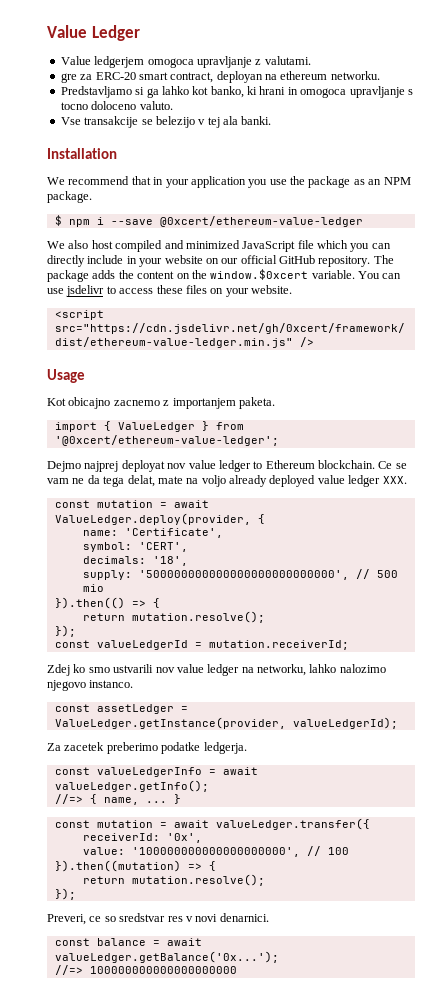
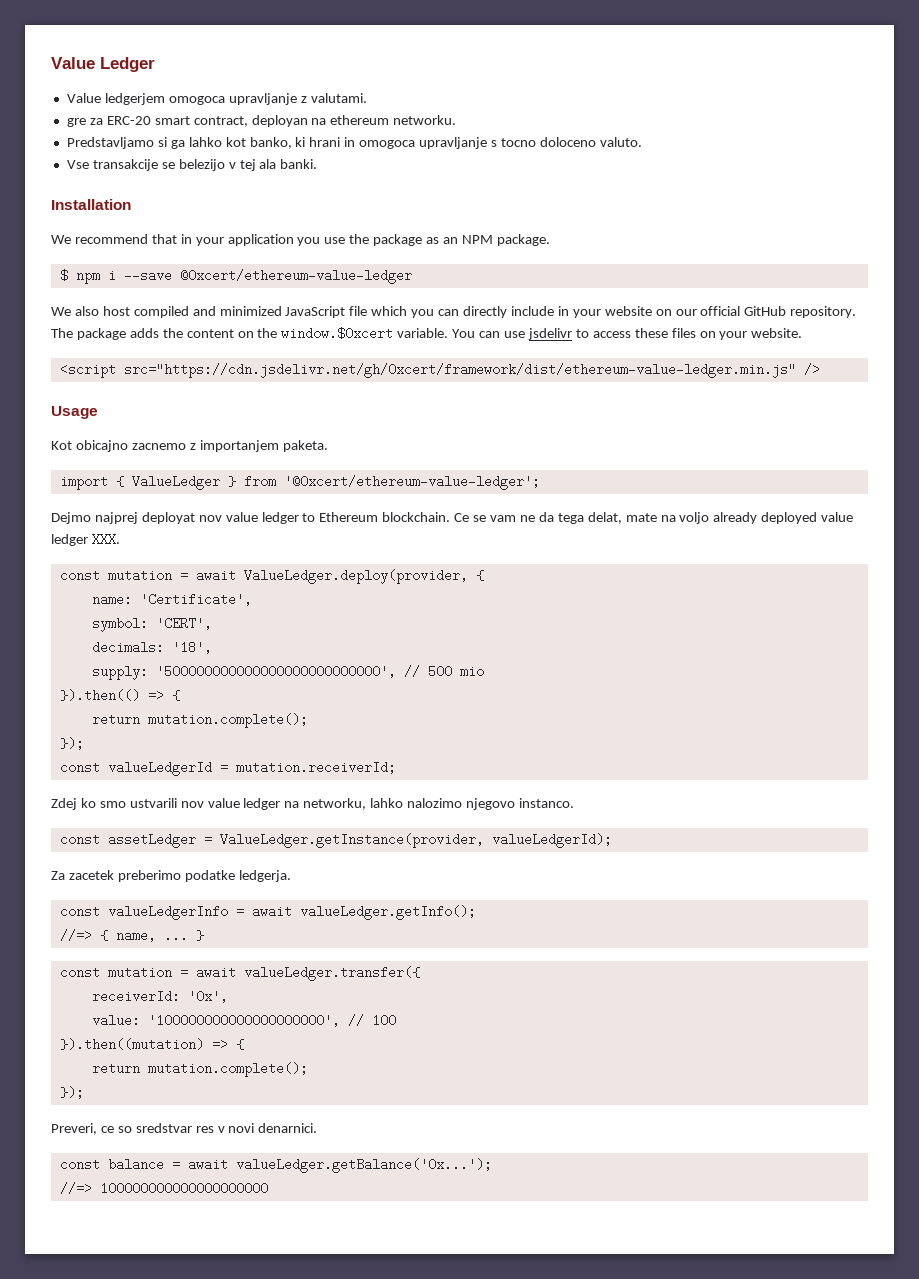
  }).then(() => {
- return mutation.resolve();
+ return mutation.complete();
  }).then((mutation) => {
- return mutation.resolve();
+ return mutation.complete();

